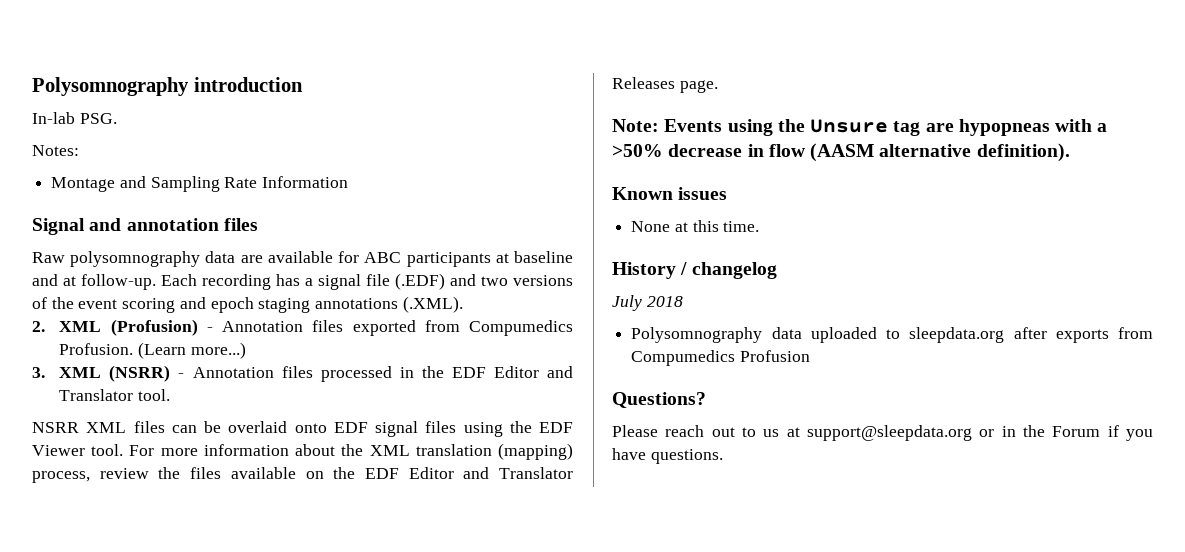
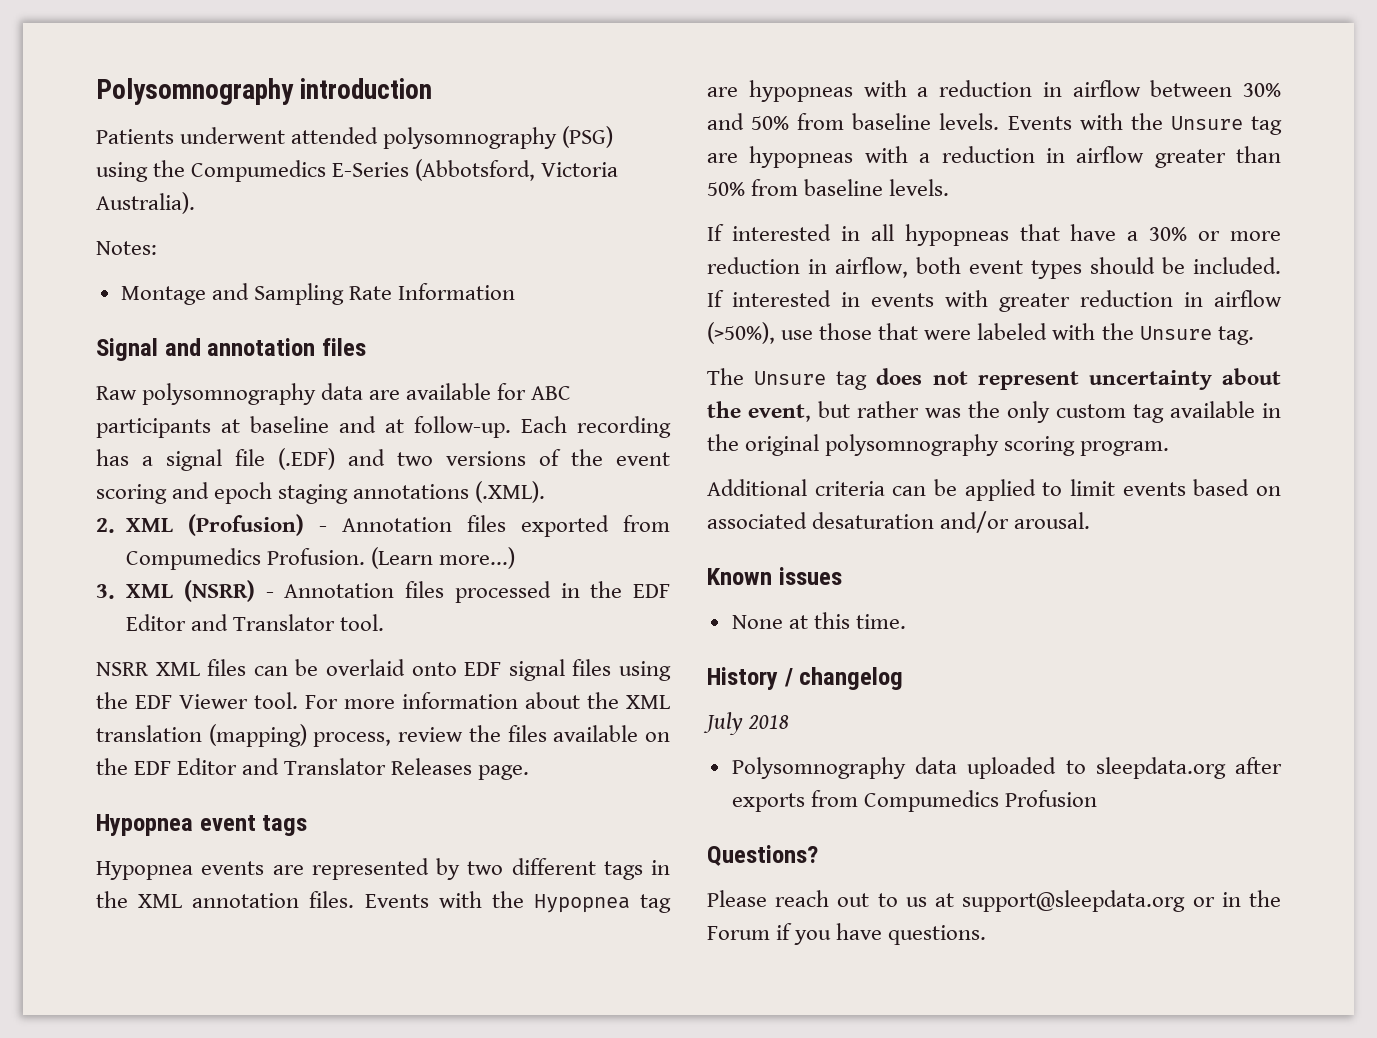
- In-lab PSG.
+ Patients underwent attended polysomnography (PSG) using the Compumedics E-Series (Abbotsford, Victoria Australia).
- Note: Events using the Unsure tag are hypopneas with a >50% decrease in flow (AASM alternative definition).
+ Hypopnea event tags
+ Hypopnea events are represented by two different tags in the XML annotation files. Events with the Hypopnea tag are hypopneas with a reduction in airflow between 30% and 50% from baseline levels. Events with the Unsure tag are hypopneas with a reduction in airflow greater than 50% from baseline levels.
+ If interested in all hypopneas that have a 30% or more reduction in airflow, both event types should be included. If interested in events with greater reduction in airflow (>50%), use those that were labeled with the Unsure tag.
+ The Unsure tag does not represent uncertainty about the event, but rather was the only custom tag available in the original polysomnography scoring program.
+ Additional criteria can be applied to limit events based on associated desaturation and/or arousal.

